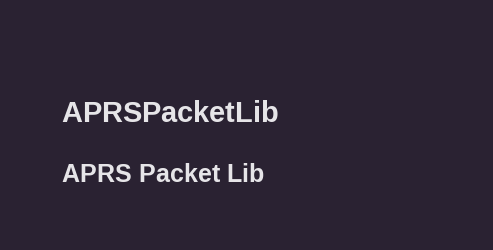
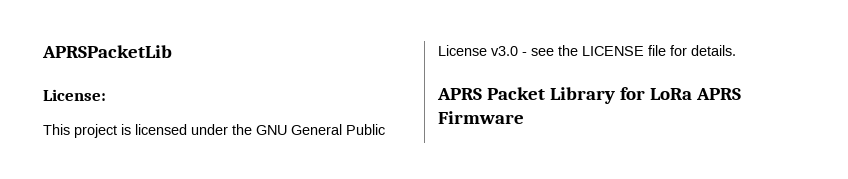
- APRS Packet Lib
+ License:
+ This project is licensed under the GNU General Public License v3.0 - see the LICENSE file for details.
+ APRS Packet Library for LoRa APRS Firmware

